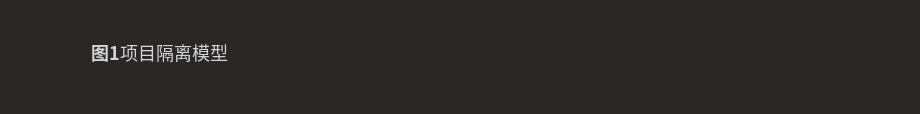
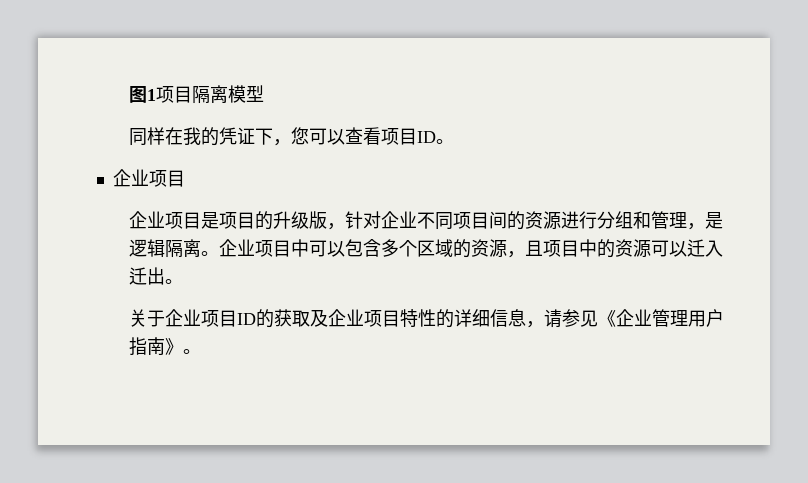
+ 同样在我的凭证下，您可以查看项目ID。
+ 企业项目
+ 企业项目是项目的升级版，针对企业不同项目间的资源进行分组和管理，是逻辑隔离。企业项目中可以包含多个区域的资源，且项目中的资源可以迁入迁出。
+ 关于企业项目ID的获取及企业项目特性的详细信息，请参见《企业管理用户指南》。

